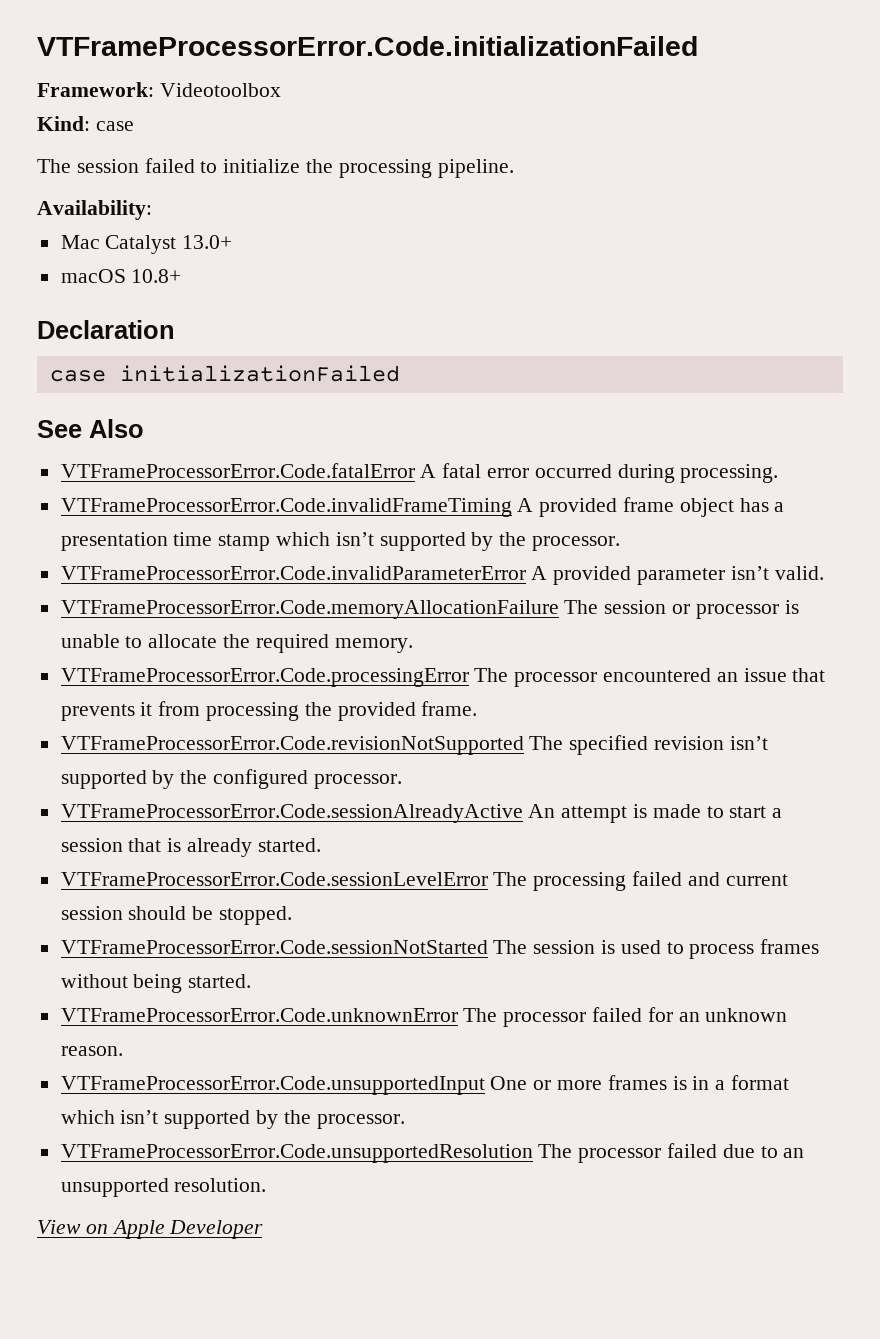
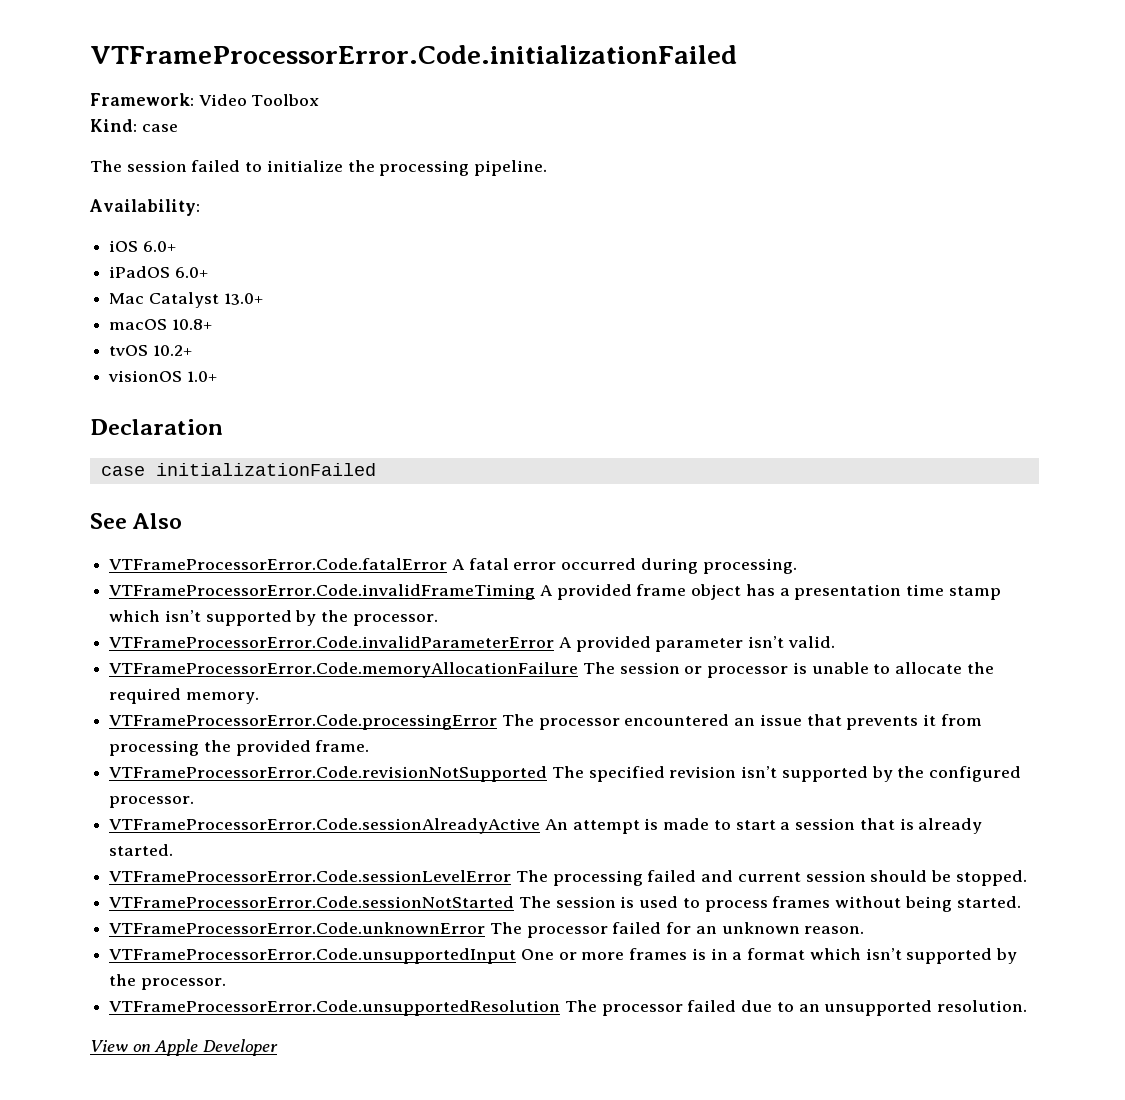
- Framework: Videotoolbox
+ Framework: Video Toolbox
+ iOS 6.0+
+ iPadOS 6.0+
+ tvOS 10.2+
+ visionOS 1.0+

